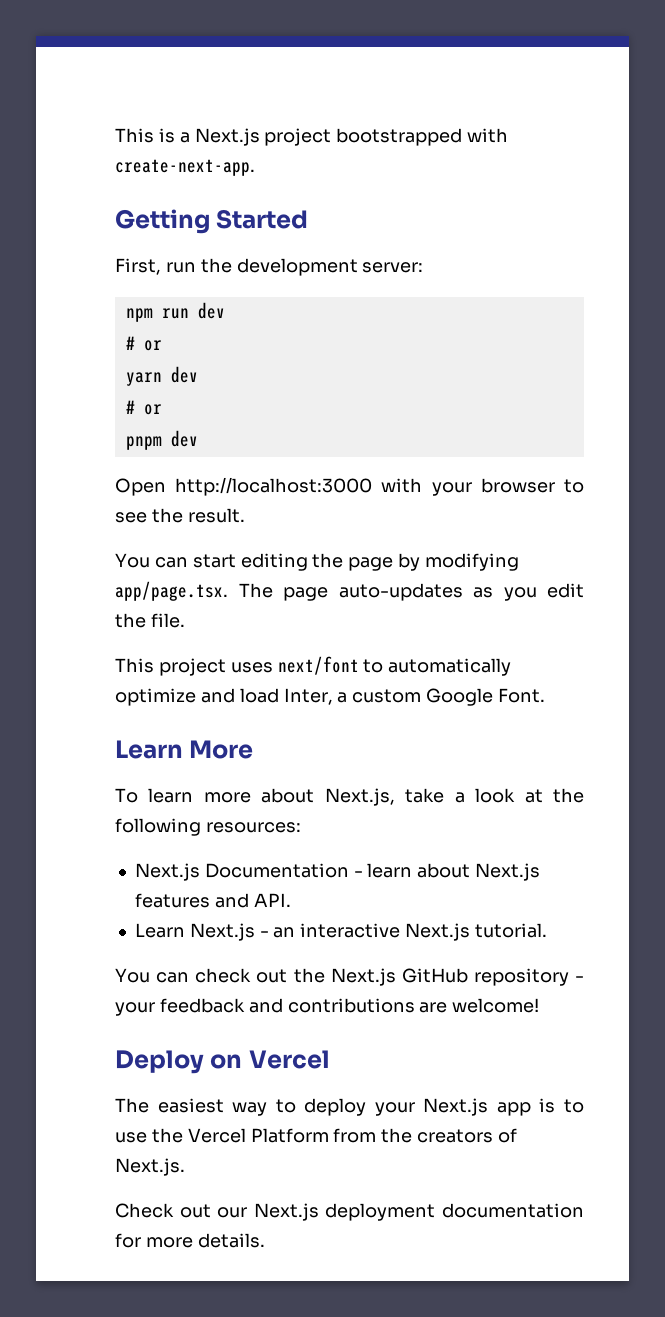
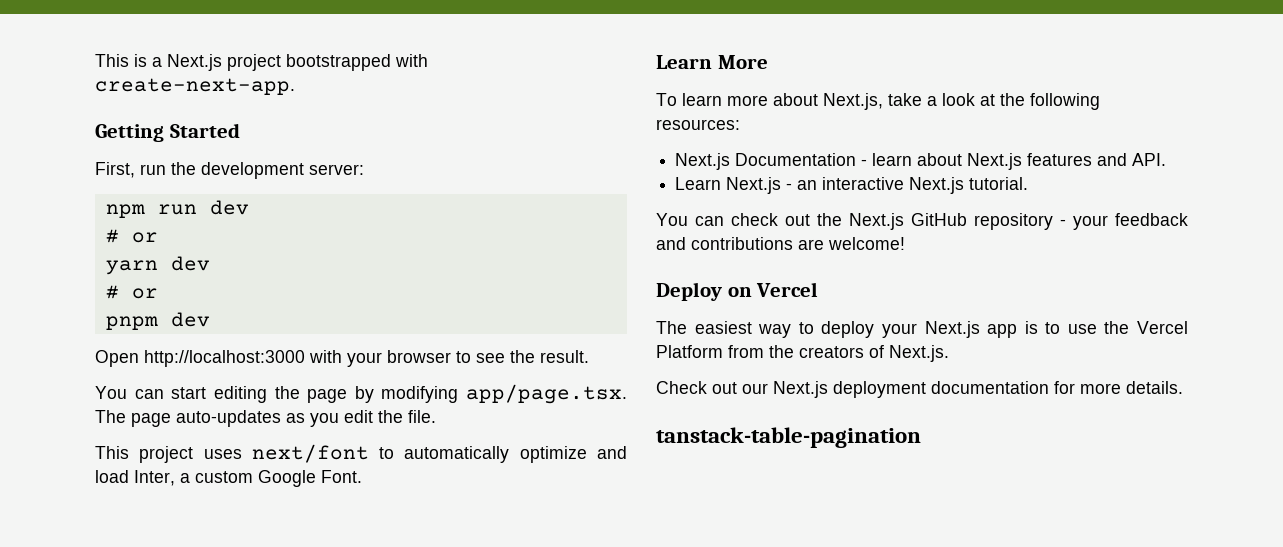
+ tanstack-table-pagination

